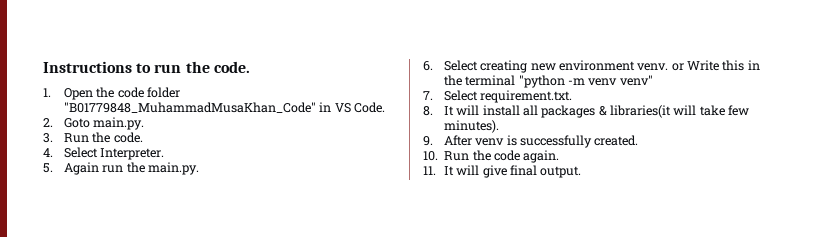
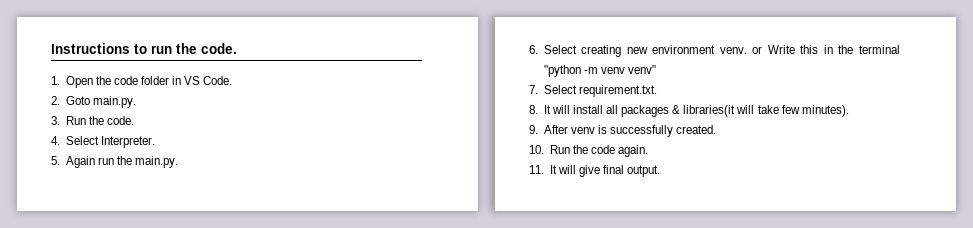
- 1. Open the code folder "B01779848_MuhammadMusaKhan_Code" in VS Code.
+ 1. Open the code folder in VS Code.

